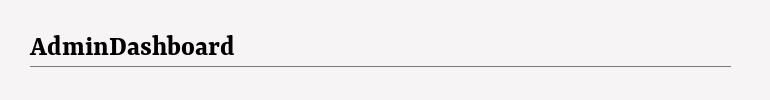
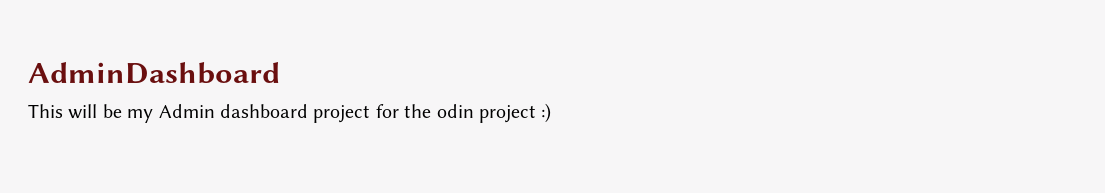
+ This will be my Admin dashboard project for the odin project :)

